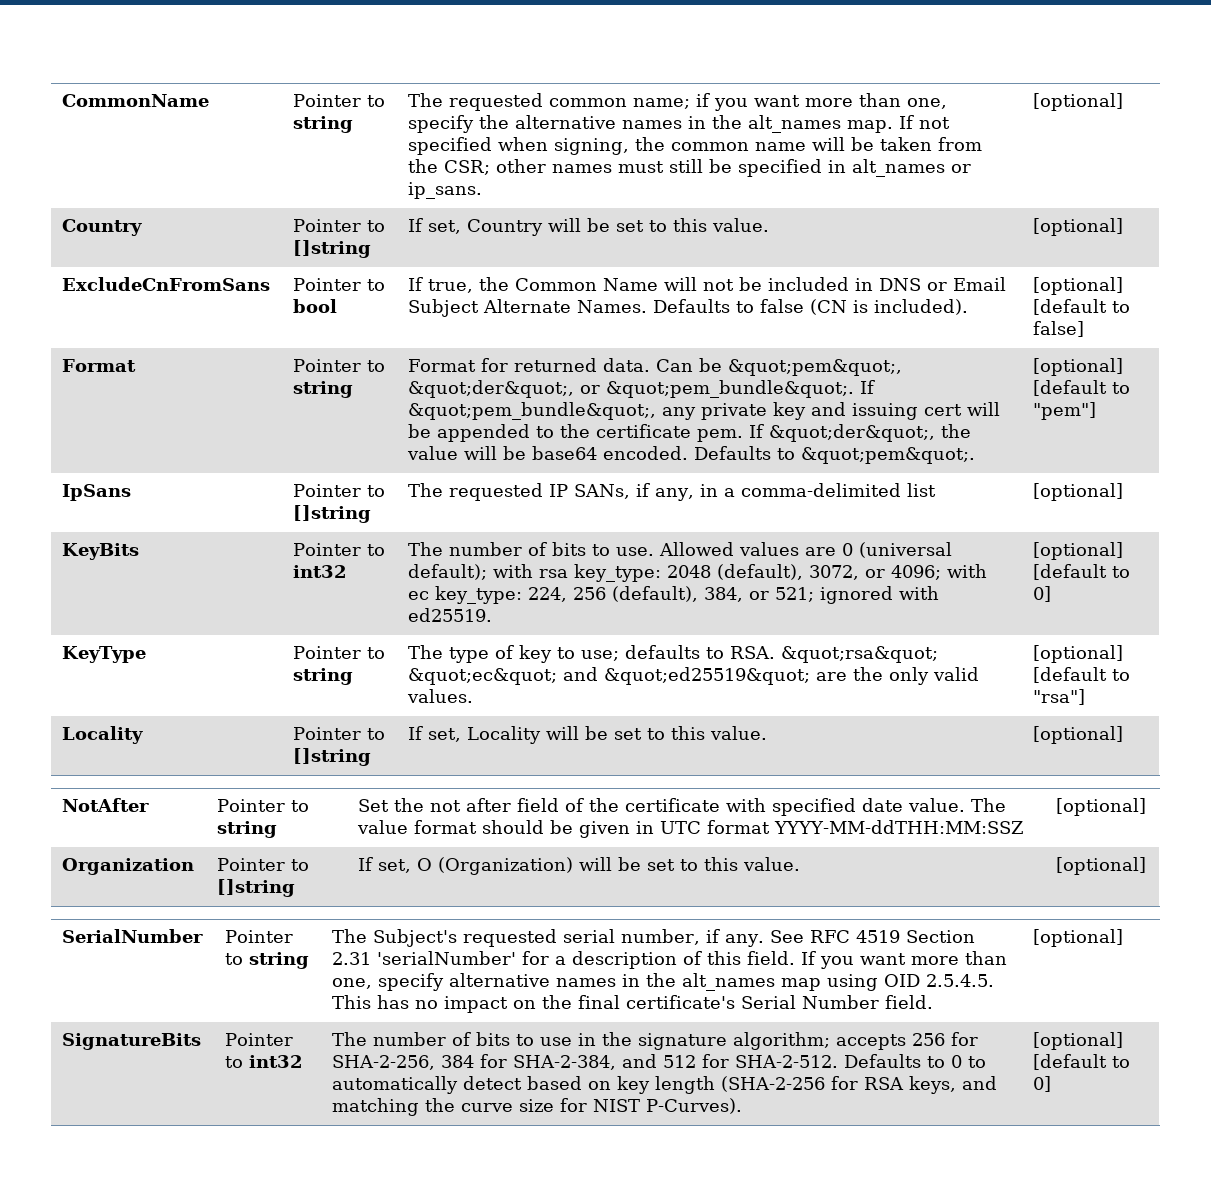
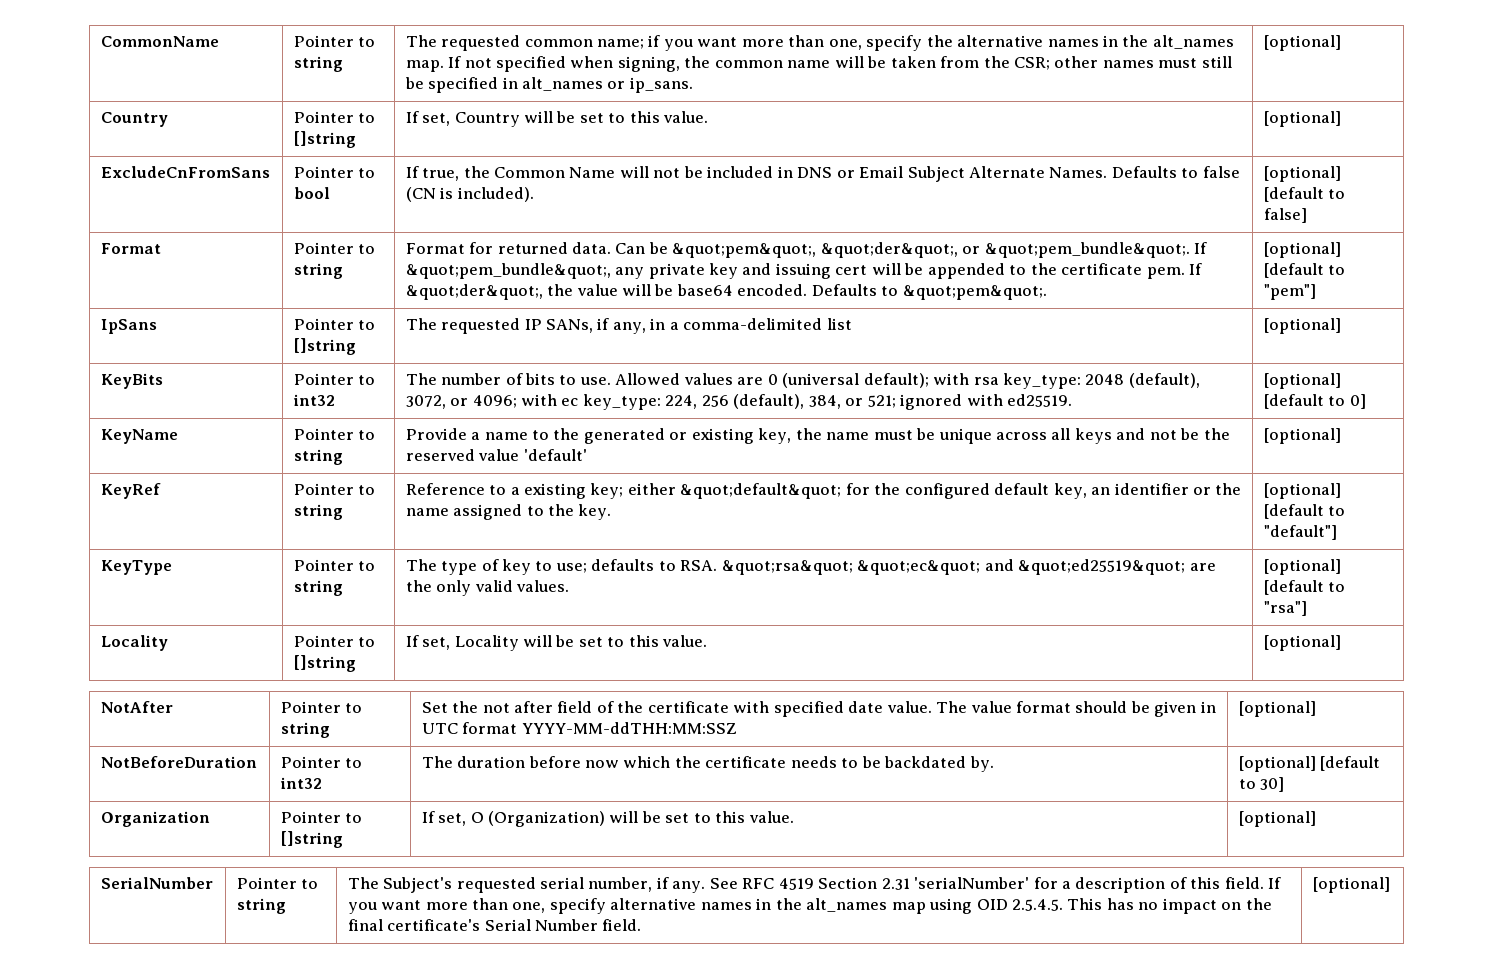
+ KeyName | Pointer to string | Provide a name to the generated or existing key, the name must be unique across all keys and not be the reserved value 'default' | [optional]
+ KeyRef | Pointer to string | Reference to a existing key; either &quot;default&quot; for the configured default key, an identifier or the name assigned to the key. | [optional] [default to "default"]
+ NotBeforeDuration | Pointer to int32 | The duration before now which the certificate needs to be backdated by. | [optional] [default to 30]
- SignatureBits | Pointer to int32 | The number of bits to use in the signature algorithm; accepts 256 for SHA-2-256, 384 for SHA-2-384, and 512 for SHA-2-512. Defaults to 0 to automatically detect based on key length (SHA-2-256 for RSA keys, and matching the curve size for NIST P-Curves). | [optional] [default to 0]

